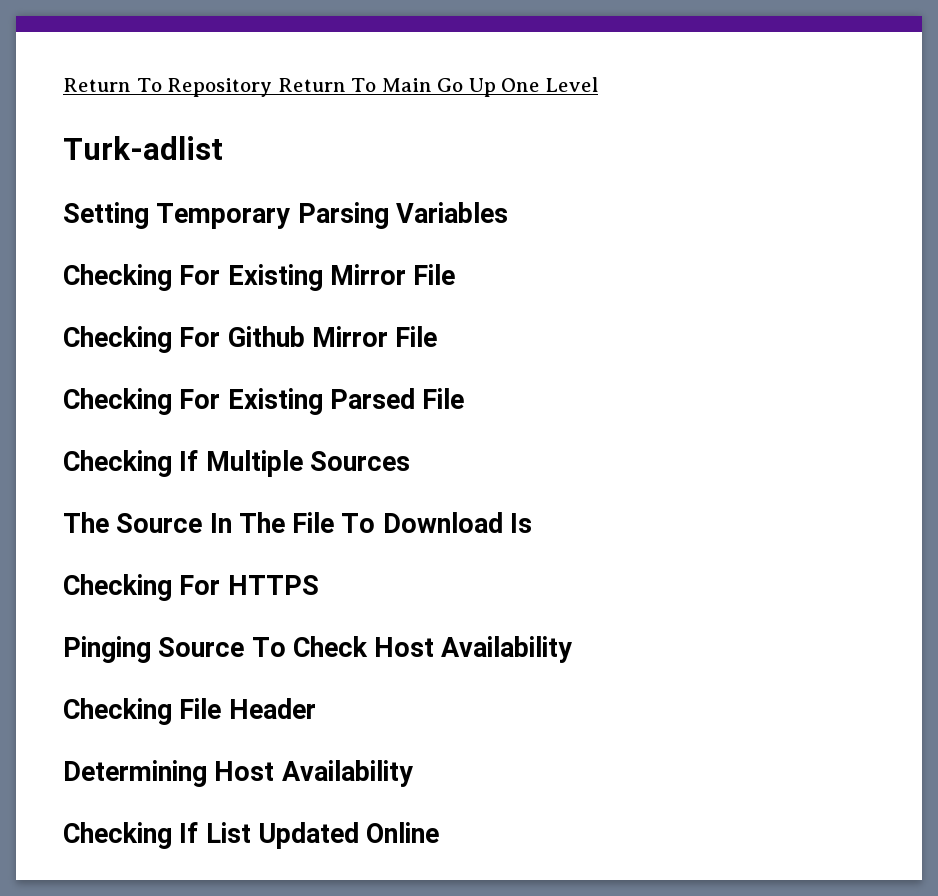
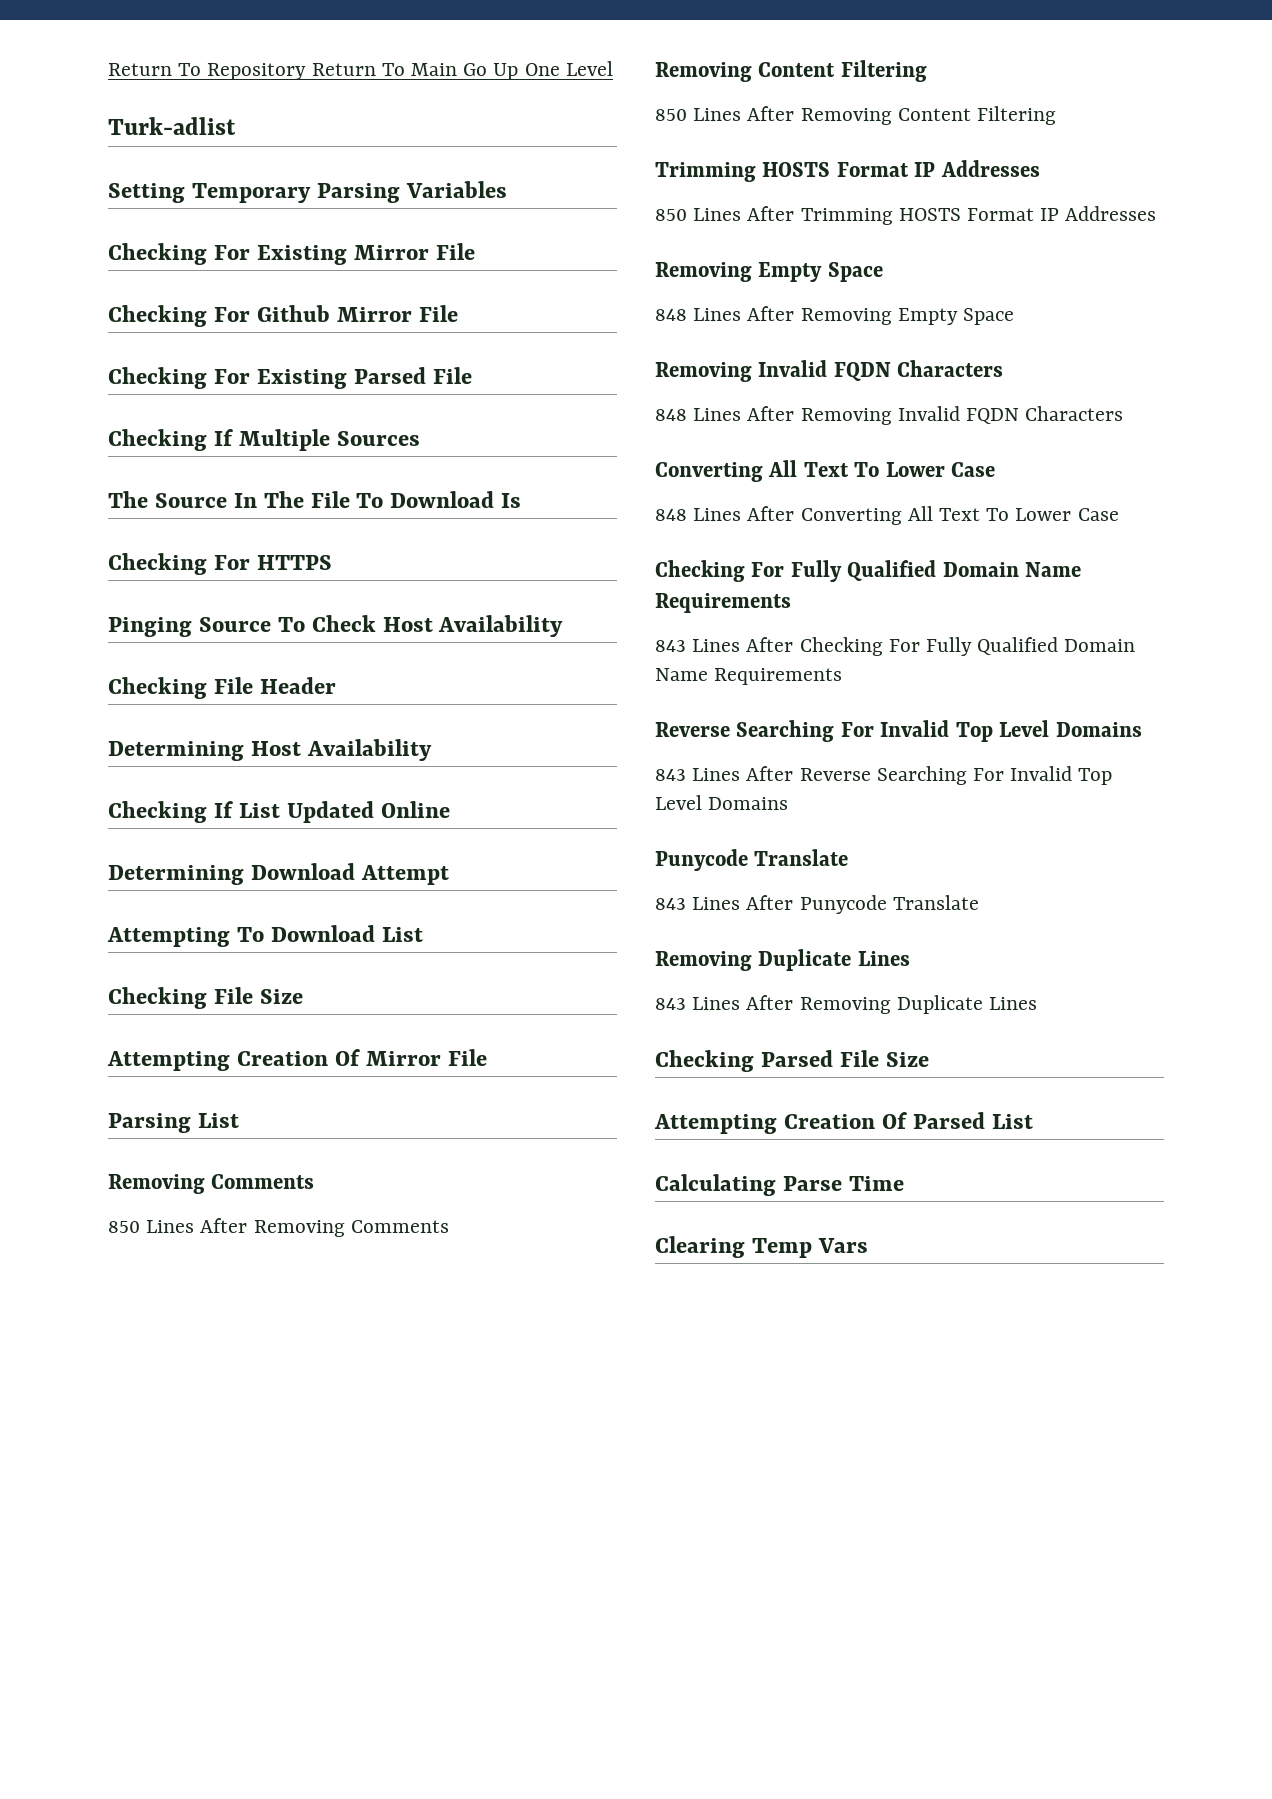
+ Determining Download Attempt
+ Attempting To Download List
+ Checking File Size
+ Attempting Creation Of Mirror File
+ Parsing List
+ Removing Comments
+ 850 Lines After Removing Comments
+ Removing Content Filtering
+ 850 Lines After Removing Content Filtering
+ Trimming HOSTS Format IP Addresses
+ 850 Lines After Trimming HOSTS Format IP Addresses
+ Removing Empty Space
+ 848 Lines After Removing Empty Space
+ Removing Invalid FQDN Characters
+ 848 Lines After Removing Invalid FQDN Characters
+ Converting All Text To Lower Case
+ 848 Lines After Converting All Text To Lower Case
+ Checking For Fully Qualified Domain Name Requirements
+ 843 Lines After Checking For Fully Qualified Domain Name Requirements
+ Reverse Searching For Invalid Top Level Domains
+ 843 Lines After Reverse Searching For Invalid Top Level Domains
+ Punycode Translate
+ 843 Lines After Punycode Translate
+ Removing Duplicate Lines
+ 843 Lines After Removing Duplicate Lines
+ Checking Parsed File Size
+ Attempting Creation Of Parsed List
+ Calculating Parse Time
+ Clearing Temp Vars

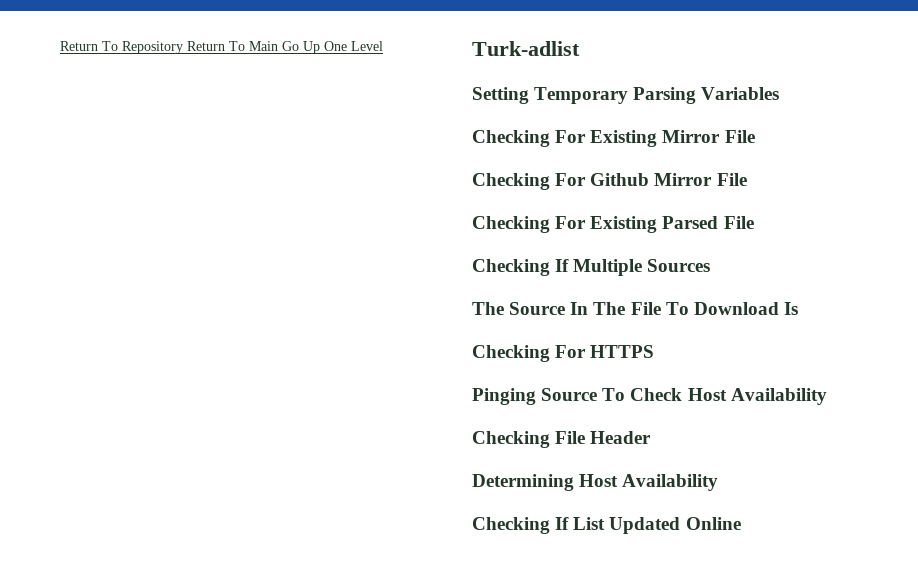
- Determining Download Attempt
- Attempting To Download List
- Checking File Size
- Attempting Creation Of Mirror File
- Parsing List
- Removing Comments
- 850 Lines After Removing Comments
- Removing Content Filtering
- 850 Lines After Removing Content Filtering
- Trimming HOSTS Format IP Addresses
- 850 Lines After Trimming HOSTS Format IP Addresses
- Removing Empty Space
- 848 Lines After Removing Empty Space
- Removing Invalid FQDN Characters
- 848 Lines After Removing Invalid FQDN Characters
- Converting All Text To Lower Case
- 848 Lines After Converting All Text To Lower Case
- Checking For Fully Qualified Domain Name Requirements
- 843 Lines After Checking For Fully Qualified Domain Name Requirements
- Reverse Searching For Invalid Top Level Domains
- 843 Lines After Reverse Searching For Invalid Top Level Domains
- Punycode Translate
- 843 Lines After Punycode Translate
- Removing Duplicate Lines
- 843 Lines After Removing Duplicate Lines
- Checking Parsed File Size
- Attempting Creation Of Parsed List
- Calculating Parse Time
- Clearing Temp Vars

